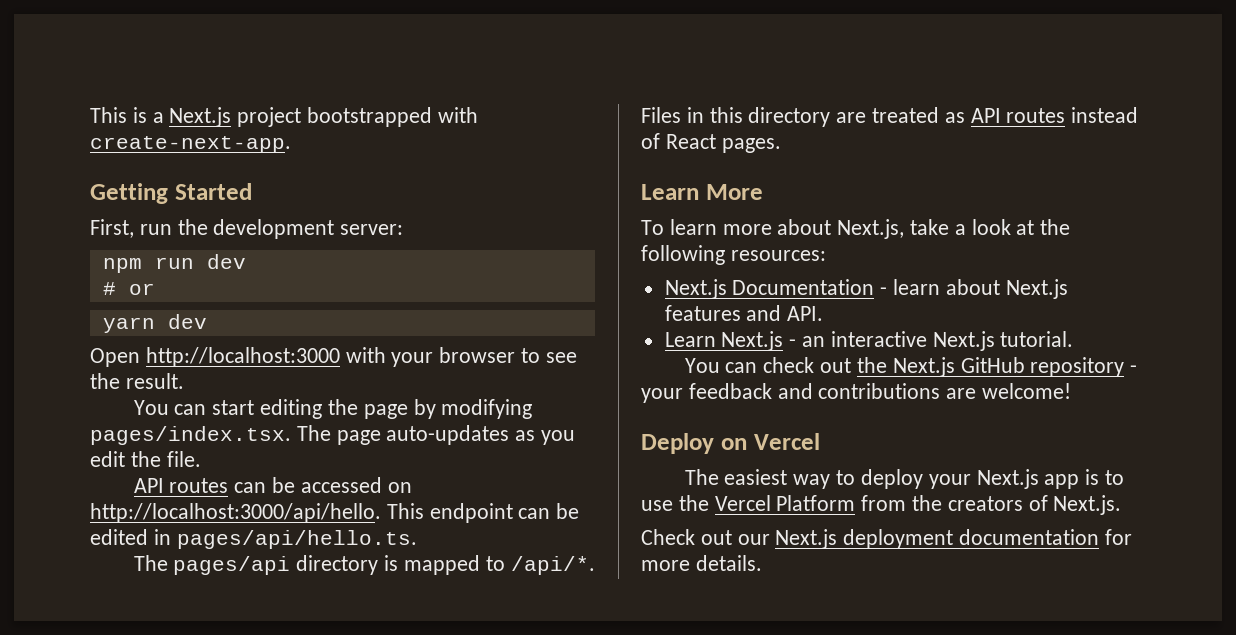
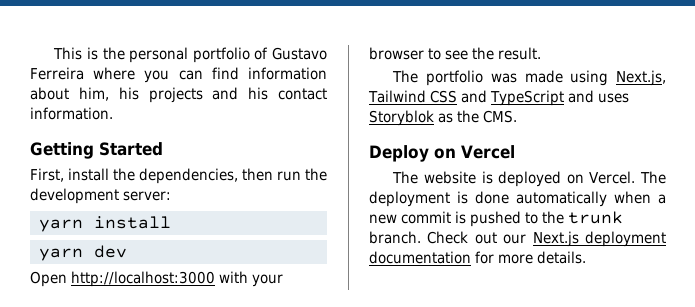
- This is a Next.js project bootstrapped with create-next-app.
+ This is the personal portfolio of Gustavo Ferreira where you can find information about him, his projects and his contact information.
- First, run the development server:
+ First, install the dependencies, then run the development server:
- npm run dev
- # or
+ yarn install
- You can start editing the page by modifying pages/index.tsx. The page auto-updates as you edit the file.
- API routes can be accessed on http://localhost:3000/api/hello. This endpoint can be edited in pages/api/hello.ts.
- The pages/api directory is mapped to /api/*. Files in this directory are treated as API routes instead of React pages.
- Learn More
- To learn more about Next.js, take a look at the following resources:
- Next.js Documentation - learn about Next.js features and API.
- Learn Next.js - an interactive Next.js tutorial.
- You can check out the Next.js GitHub repository - your feedback and contributions are welcome!
+ The portfolio was made using Next.js, Tailwind CSS and TypeScript and uses Storyblok as the CMS.
  Deploy on Vercel
- The easiest way to deploy your Next.js app is to use the Vercel Platform from the creators of Next.js.
- Check out our Next.js deployment documentation for more details.
+ The website is deployed on Vercel. The deployment is done automatically when a new commit is pushed to the trunk branch. Check out our Next.js deployment documentation for more details.

